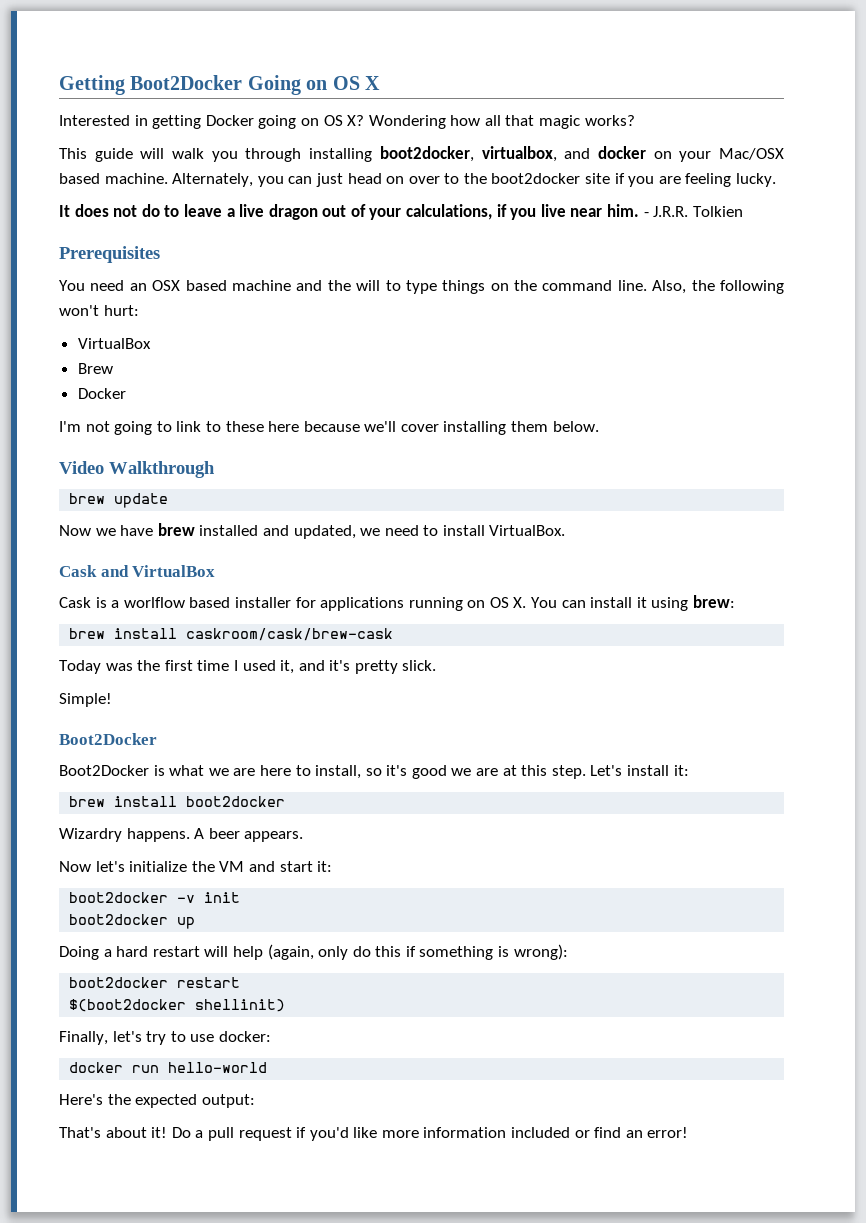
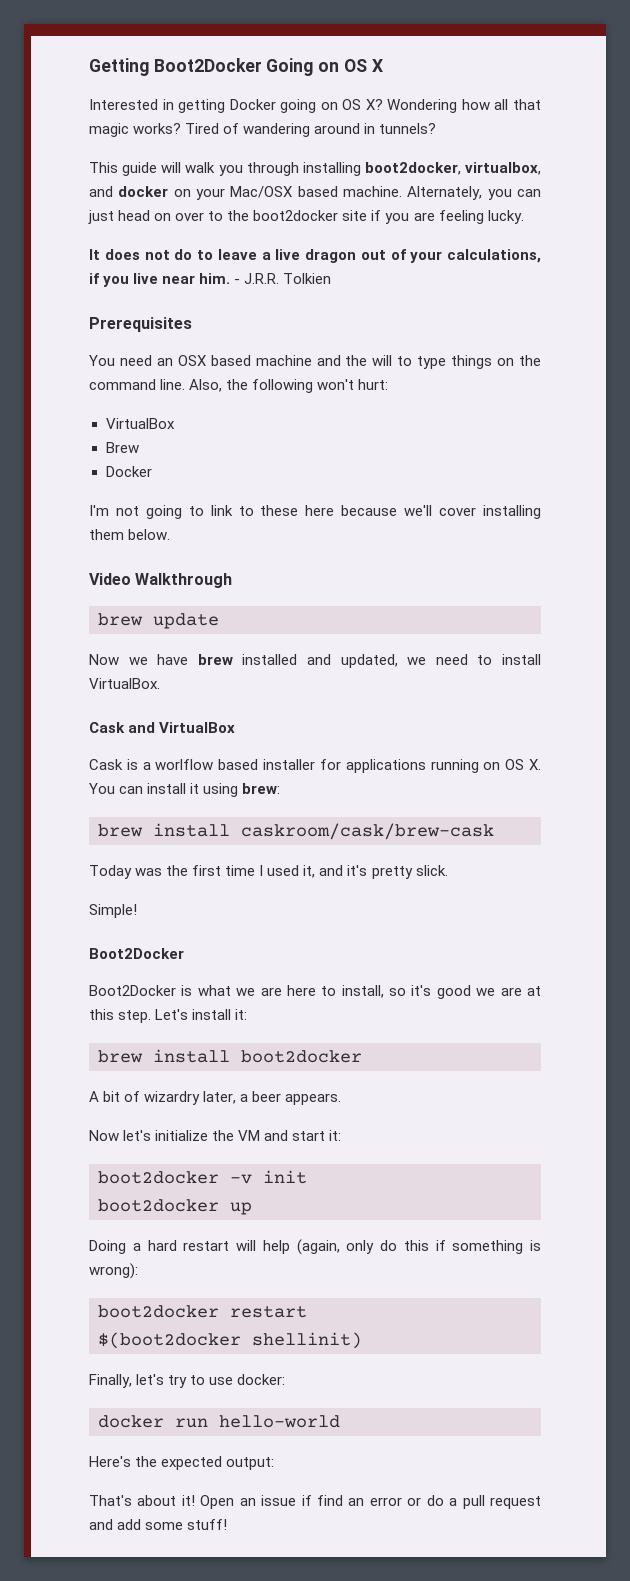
+ Tired of wandering around in tunnels?
- Wizardry happens. A beer appears.
+ A bit of wizardry later, a beer appears.
- Do a pull request if you'd like more information included or find an error!
+ Open an issue if find an error or do a pull request and add some stuff!

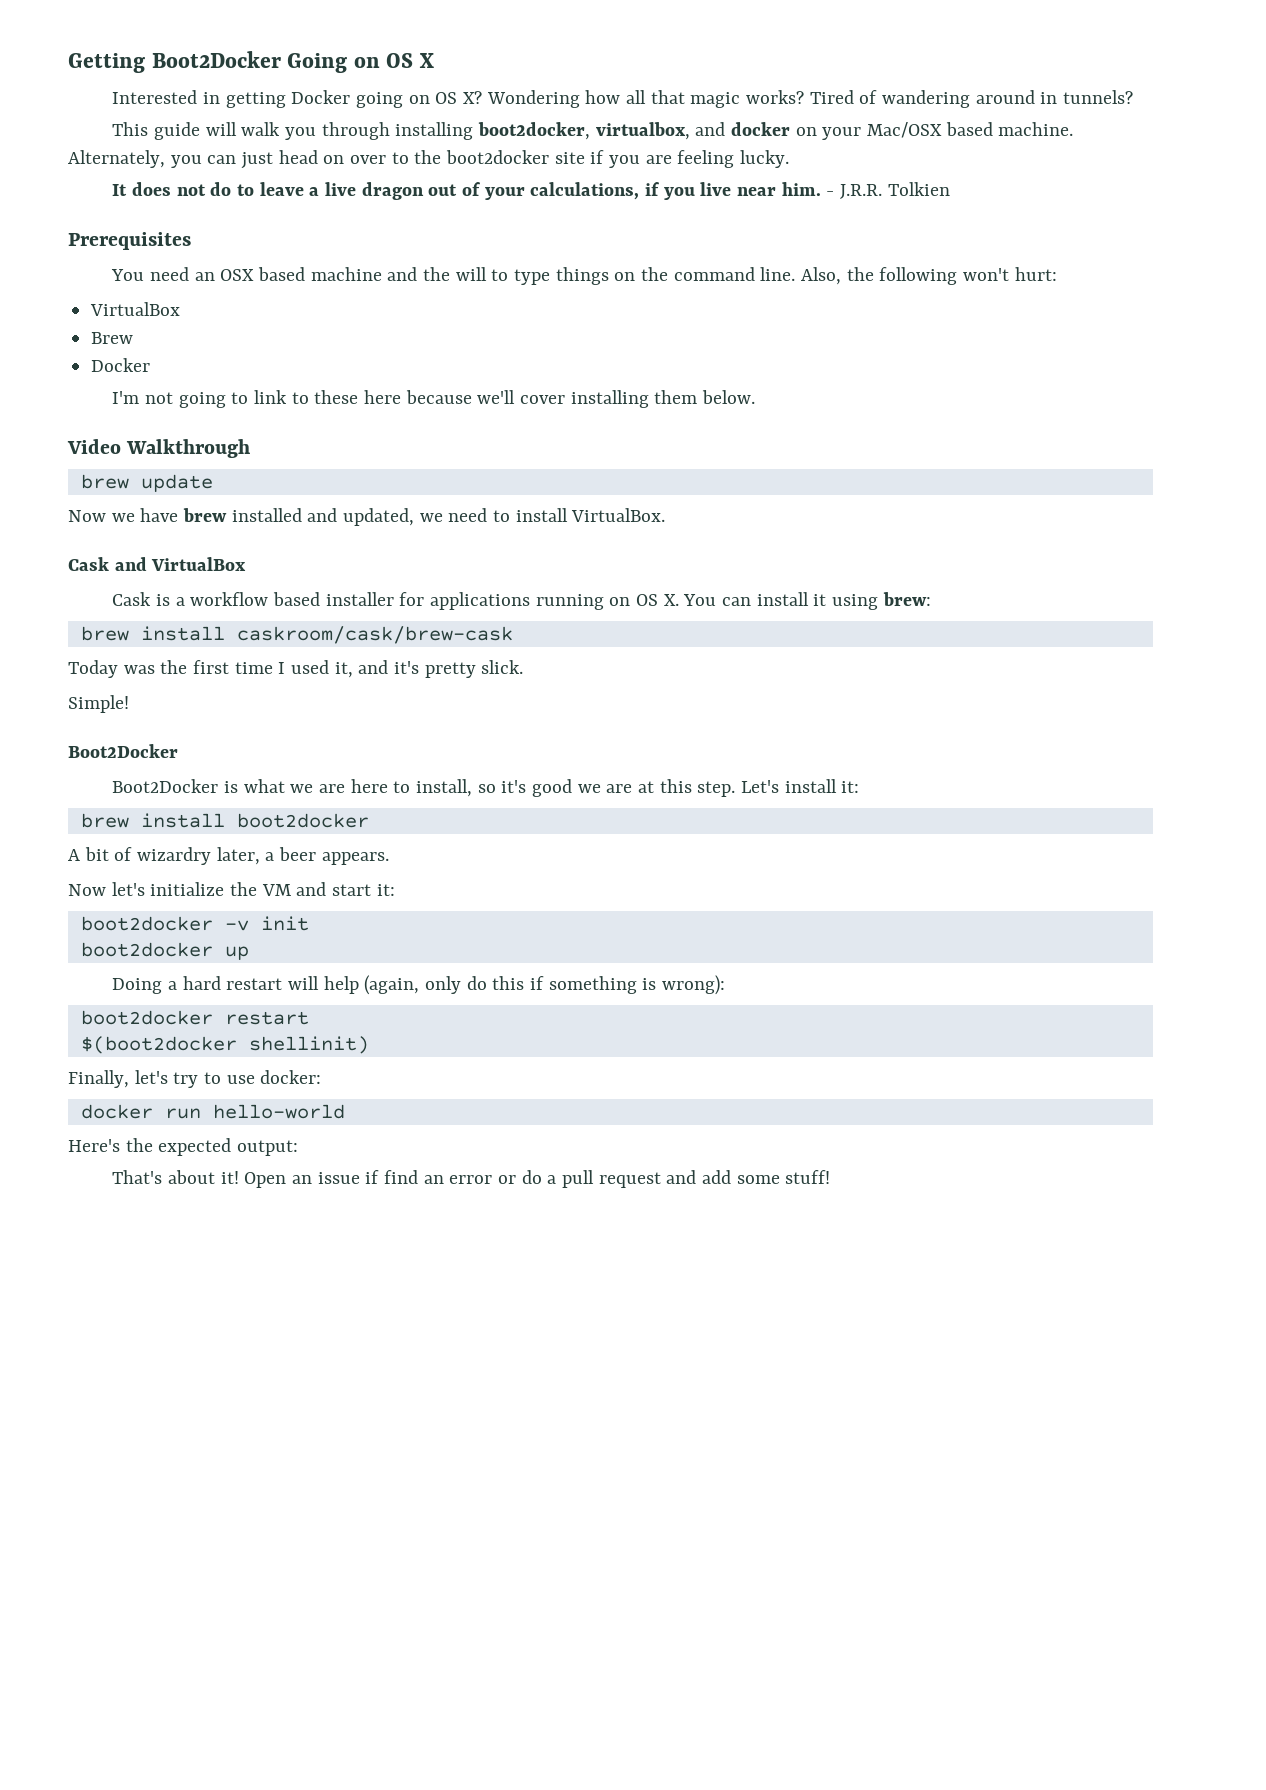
- Cask is a worlflow based installer for applications running on OS X. You can install it using brew:
+ Cask is a workflow based installer for applications running on OS X. You can install it using brew:

